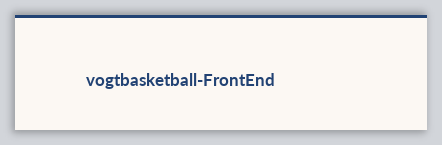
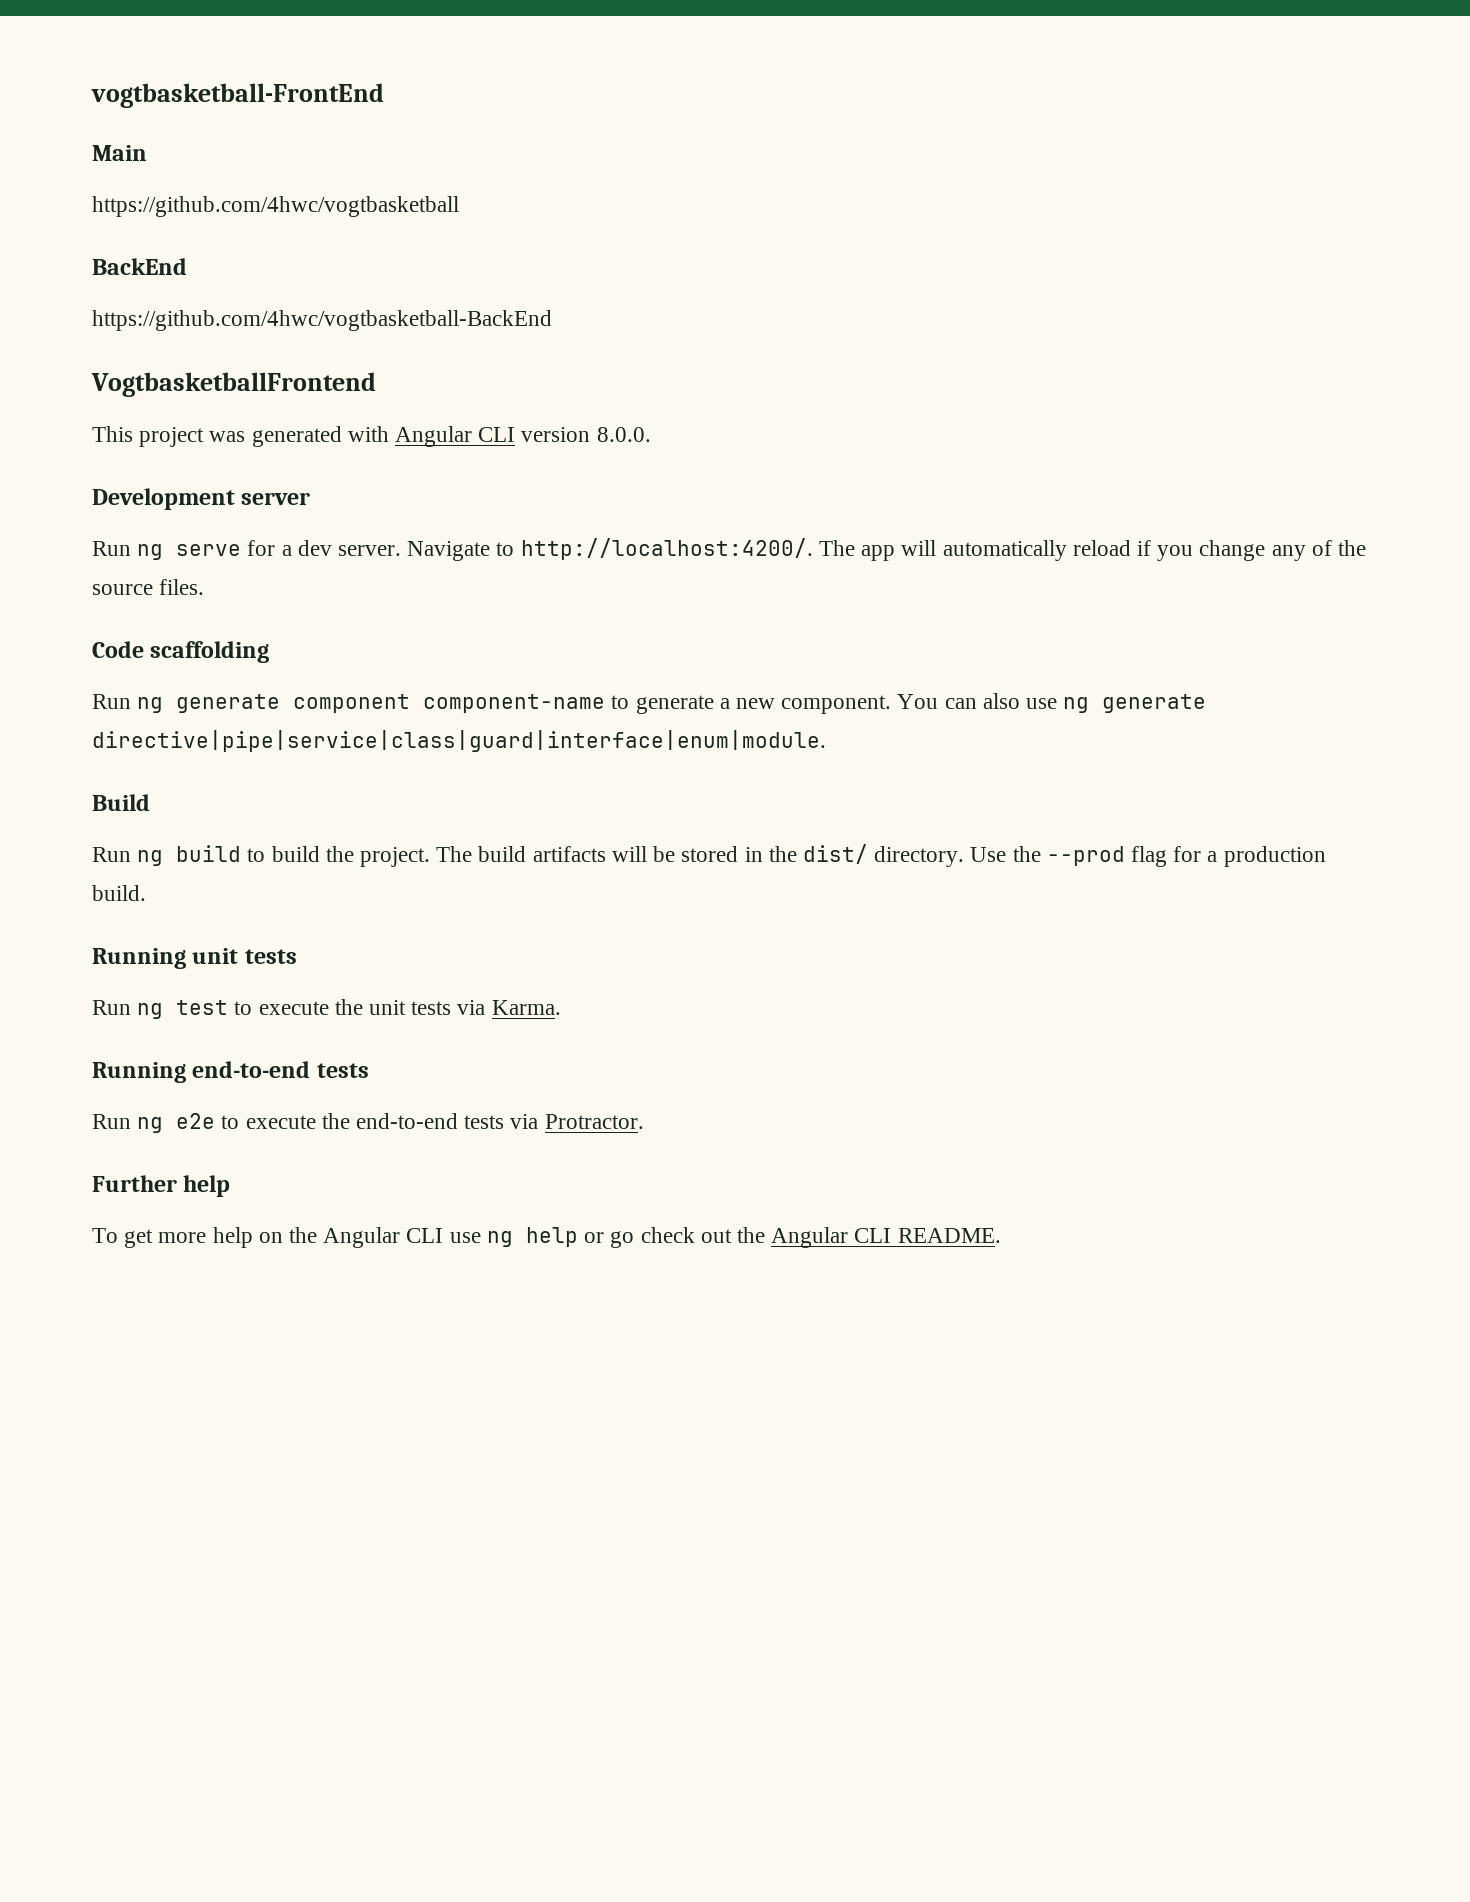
+ Main
+ https://github.com/4hwc/vogtbasketball
+ BackEnd
+ https://github.com/4hwc/vogtbasketball-BackEnd
+ VogtbasketballFrontend
+ This project was generated with Angular CLI version 8.0.0.
+ Development server
+ Run ng serve for a dev server. Navigate to http://localhost:4200/. The app will automatically reload if you change any of the source files.
+ Code scaffolding
+ Run ng generate component component-name to generate a new component. You can also use ng generate directive|pipe|service|class|guard|interface|enum|module.
+ Build
+ Run ng build to build the project. The build artifacts will be stored in the dist/ directory. Use the --prod flag for a production build.
+ Running unit tests
+ Run ng test to execute the unit tests via Karma.
+ Running end-to-end tests
+ Run ng e2e to execute the end-to-end tests via Protractor.
+ Further help
+ To get more help on the Angular CLI use ng help or go check out the Angular CLI README.

